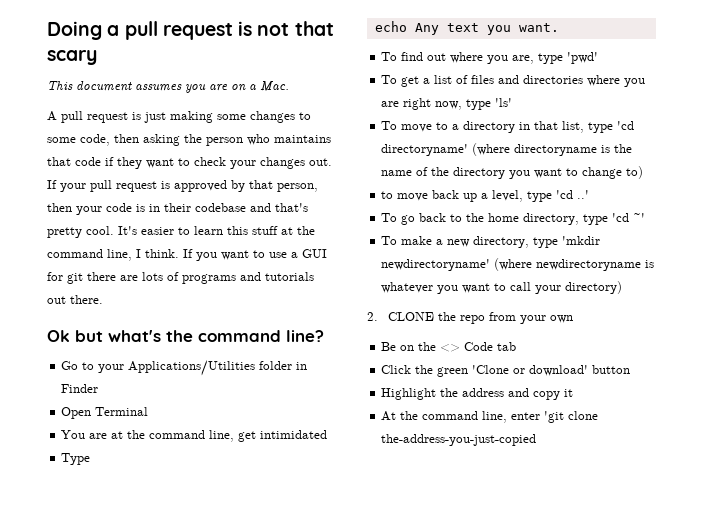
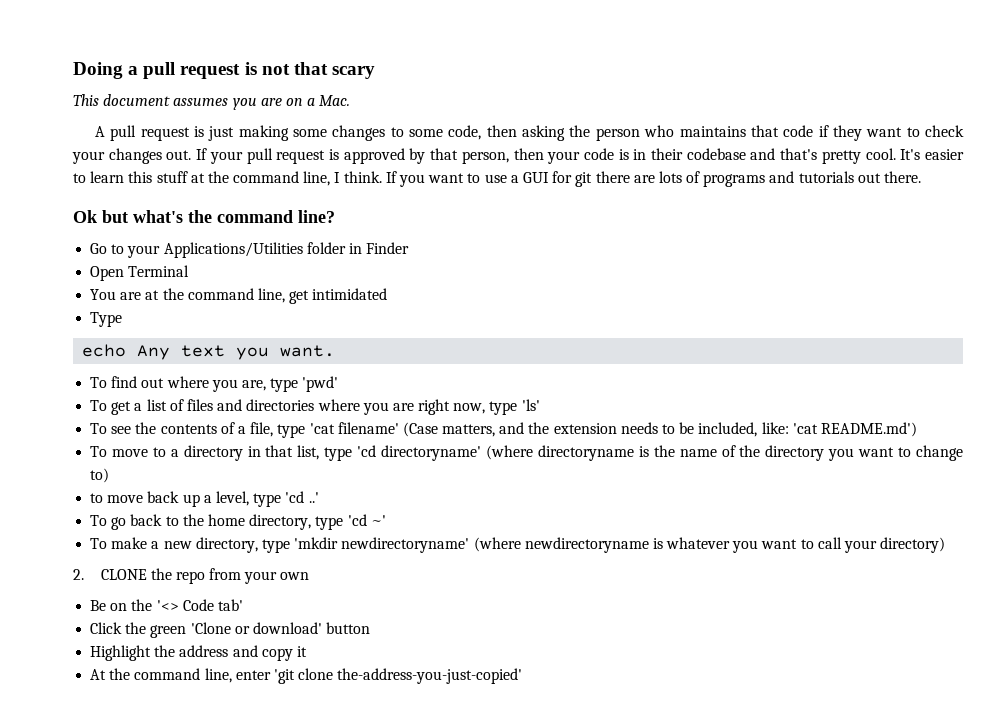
+ To see the contents of a file, type 'cat filename' (Case matters, and the extension needs to be included, like: 'cat README.md')
- Be on the <> Code tab
+ Be on the '<> Code tab'
- At the command line, enter 'git clone the-address-you-just-copied
+ At the command line, enter 'git clone the-address-you-just-copied'

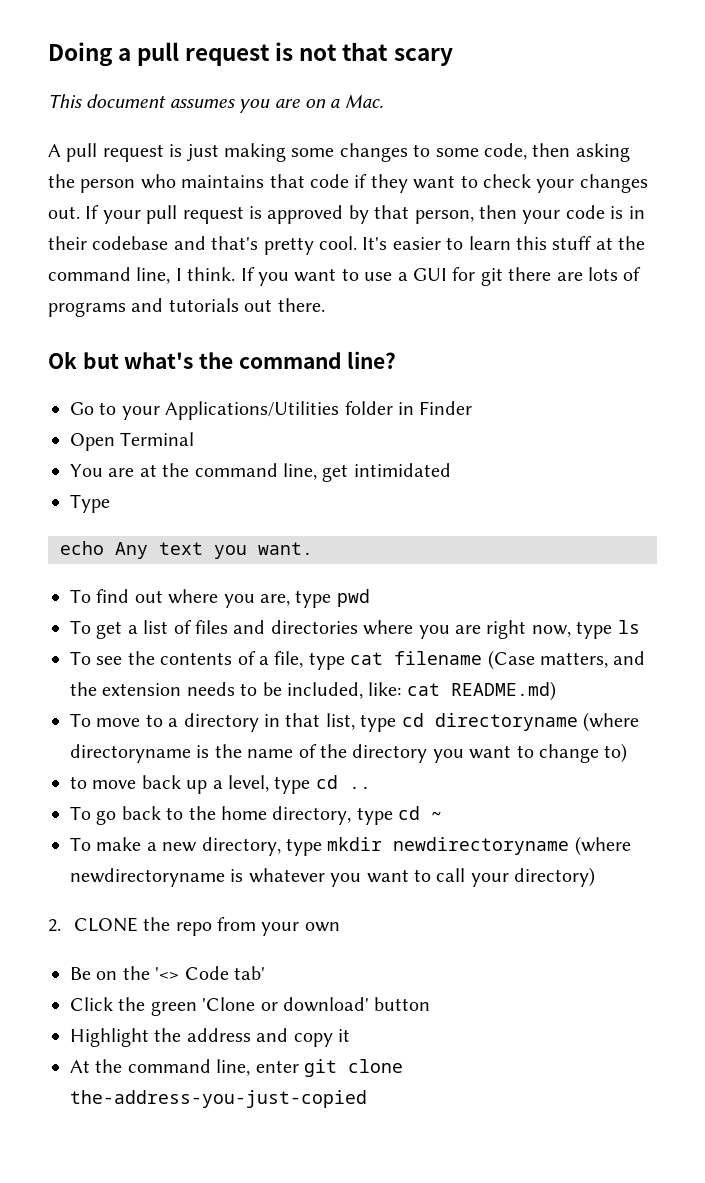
- To find out where you are, type 'pwd'
+ To find out where you are, type pwd
- To get a list of files and directories where you are right now, type 'ls'
+ To get a list of files and directories where you are right now, type ls
- To see the contents of a file, type 'cat filename' (Case matters, and the extension needs to be included, like: 'cat README.md')
+ To see the contents of a file, type cat filename (Case matters, and the extension needs to be included, like: cat README.md)
- To move to a directory in that list, type 'cd directoryname' (where directoryname is the name of the directory you want to change to)
+ To move to a directory in that list, type cd directoryname (where directoryname is the name of the directory you want to change to)
- to move back up a level, type 'cd ..'
+ to move back up a level, type cd ..
- To go back to the home directory, type 'cd ~'
+ To go back to the home directory, type cd ~
- To make a new directory, type 'mkdir newdirectoryname' (where newdirectoryname is whatever you want to call your directory)
+ To make a new directory, type mkdir newdirectoryname (where newdirectoryname is whatever you want to call your directory)
- At the command line, enter 'git clone the-address-you-just-copied'
+ At the command line, enter git clone the-address-you-just-copied

